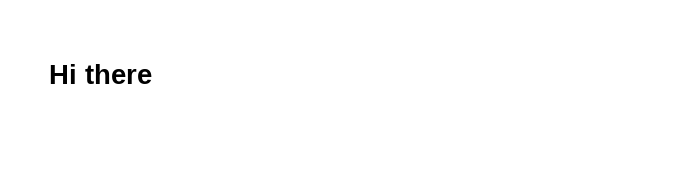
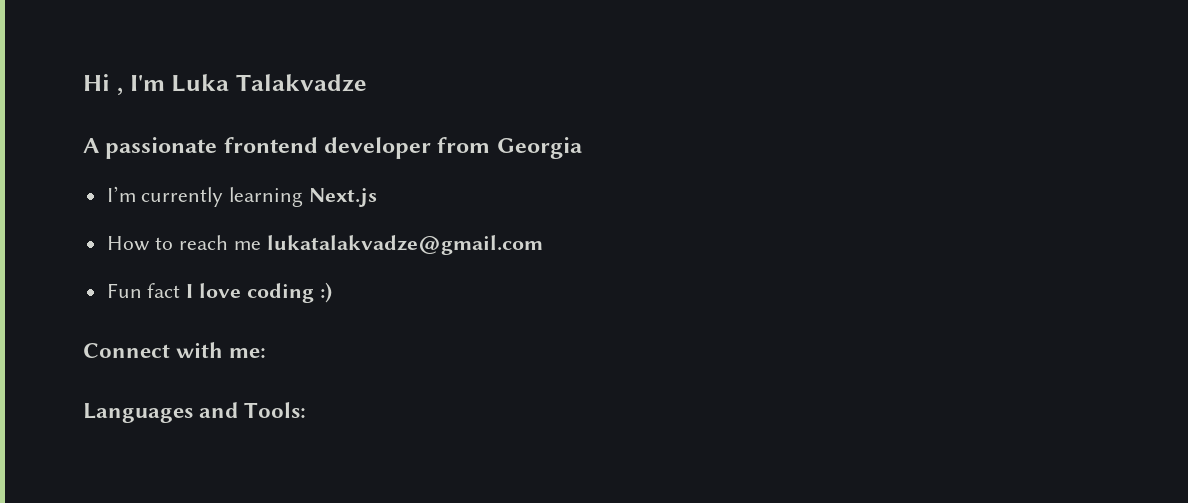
- Hi there
+ Hi , I'm Luka Talakvadze
+ A passionate frontend developer from Georgia
+ I’m currently learning Next.js
+ How to reach me lukatalakvadze@gmail.com
+ Fun fact I love coding :)
+ Connect with me:
+ Languages and Tools:

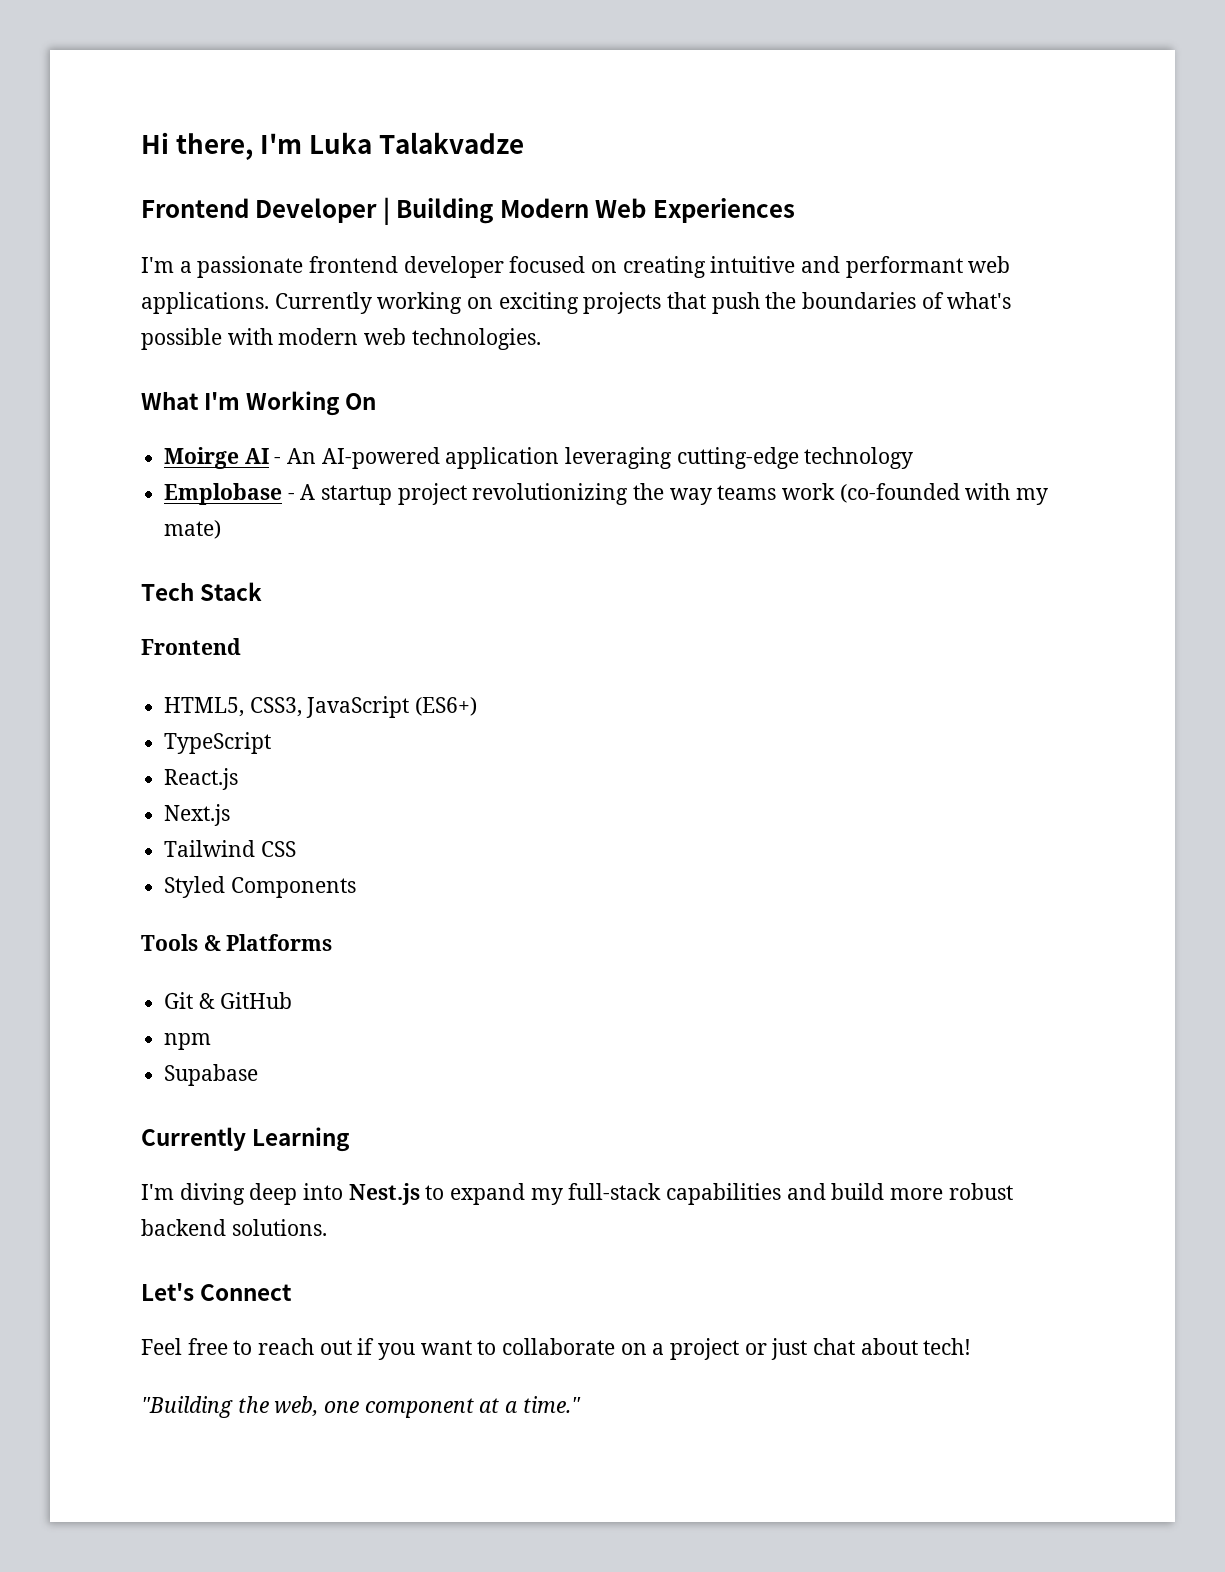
- Hi , I'm Luka Talakvadze
+ Hi there, I'm Luka Talakvadze
- A passionate frontend developer from Georgia
- I’m currently learning Next.js
- How to reach me lukatalakvadze@gmail.com
- Fun fact I love coding :)
- Connect with me:
- Languages and Tools:
+ Frontend Developer | Building Modern Web Experiences
+ I'm a passionate frontend developer focused on creating intuitive and performant web applications. Currently working on exciting projects that push the boundaries of what's possible with modern web technologies.
+ What I'm Working On
+ Moirge AI - An AI-powered application leveraging cutting-edge technology
+ Emplobase - A startup project revolutionizing the way teams work (co-founded with my mate)
+ Tech Stack
+ Frontend
+ HTML5, CSS3, JavaScript (ES6+)
+ TypeScript
+ React.js
+ Next.js
+ Tailwind CSS
+ Styled Components
+ Tools & Platforms
+ Git & GitHub
+ npm
+ Supabase
+ Currently Learning
+ I'm diving deep into Nest.js to expand my full-stack capabilities and build more robust backend solutions.
+ Let's Connect
+ Feel free to reach out if you want to collaborate on a project or just chat about tech!
+ "Building the web, one component at a time."

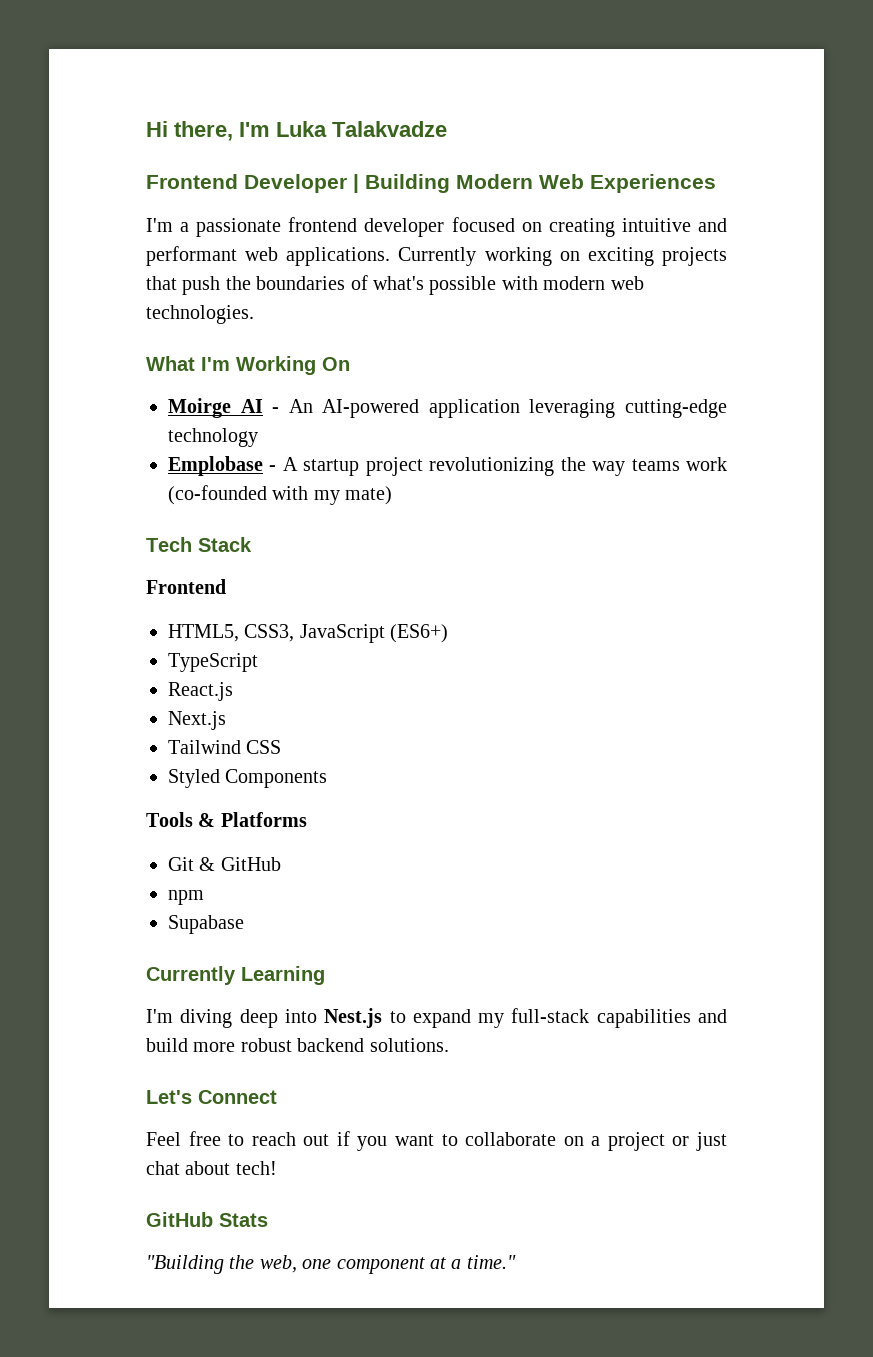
+ GitHub Stats

